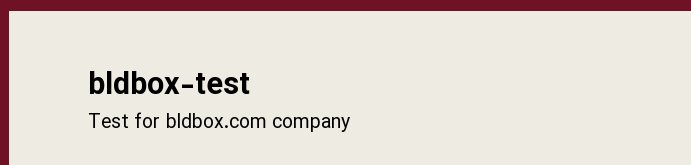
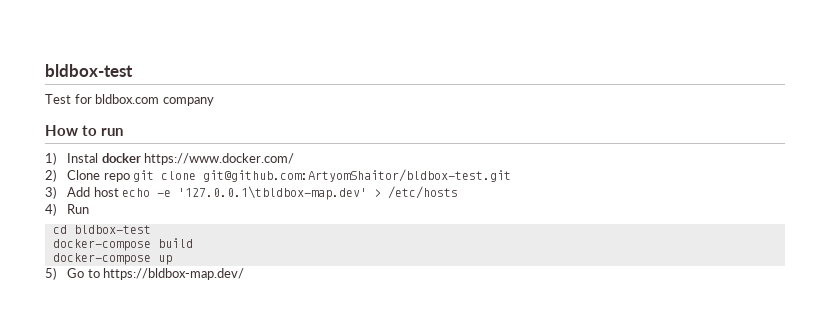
+ How to run
+ 1) Instal docker https://www.docker.com/
+ 2) Clone repo git clone git@github.com:ArtyomShaitor/bldbox-test.git
+ 3) Add host echo -e '127.0.0.1\tbldbox-map.dev' > /etc/hosts
+ 4) Run
+ cd bldbox-test
+ docker-compose build
+ docker-compose up
+ 5) Go to https://bldbox-map.dev/

